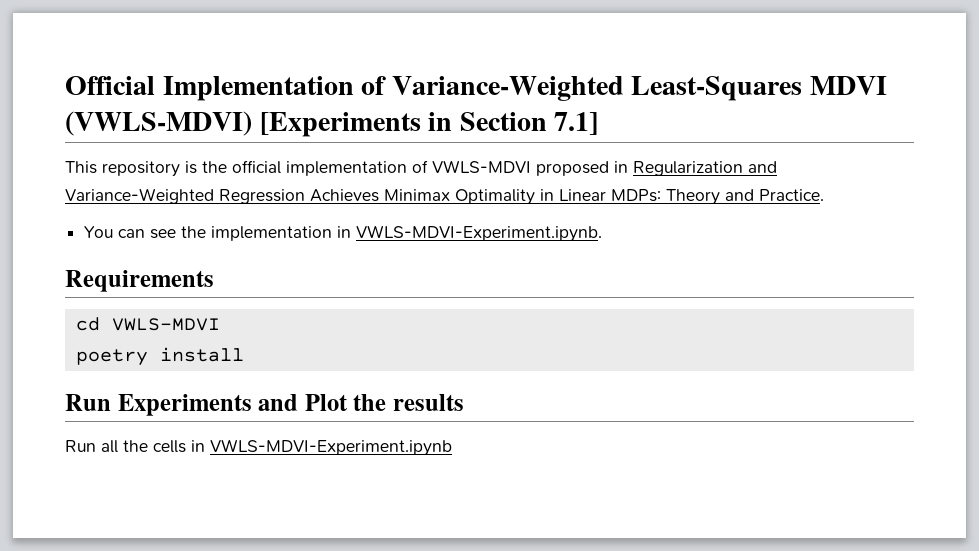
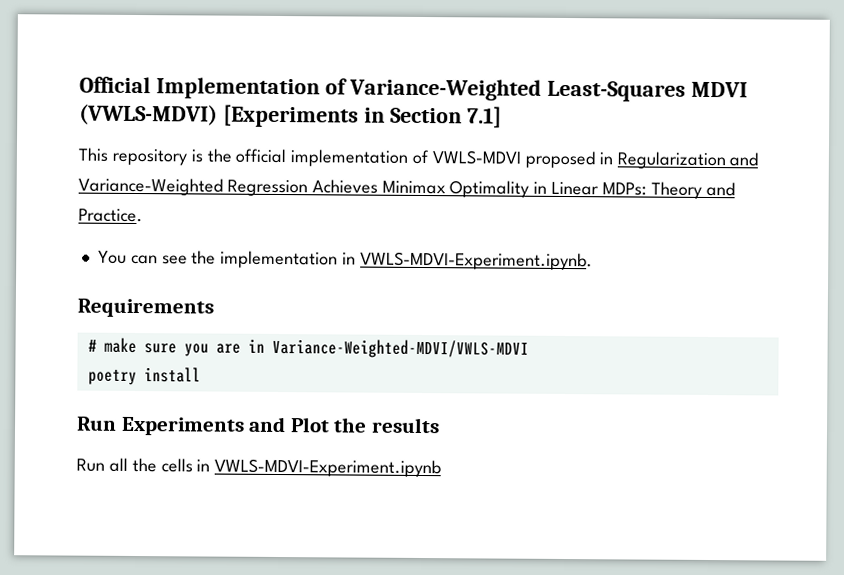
- cd VWLS-MDVI
+ # make sure you are in Variance-Weighted-MDVI/VWLS-MDVI

